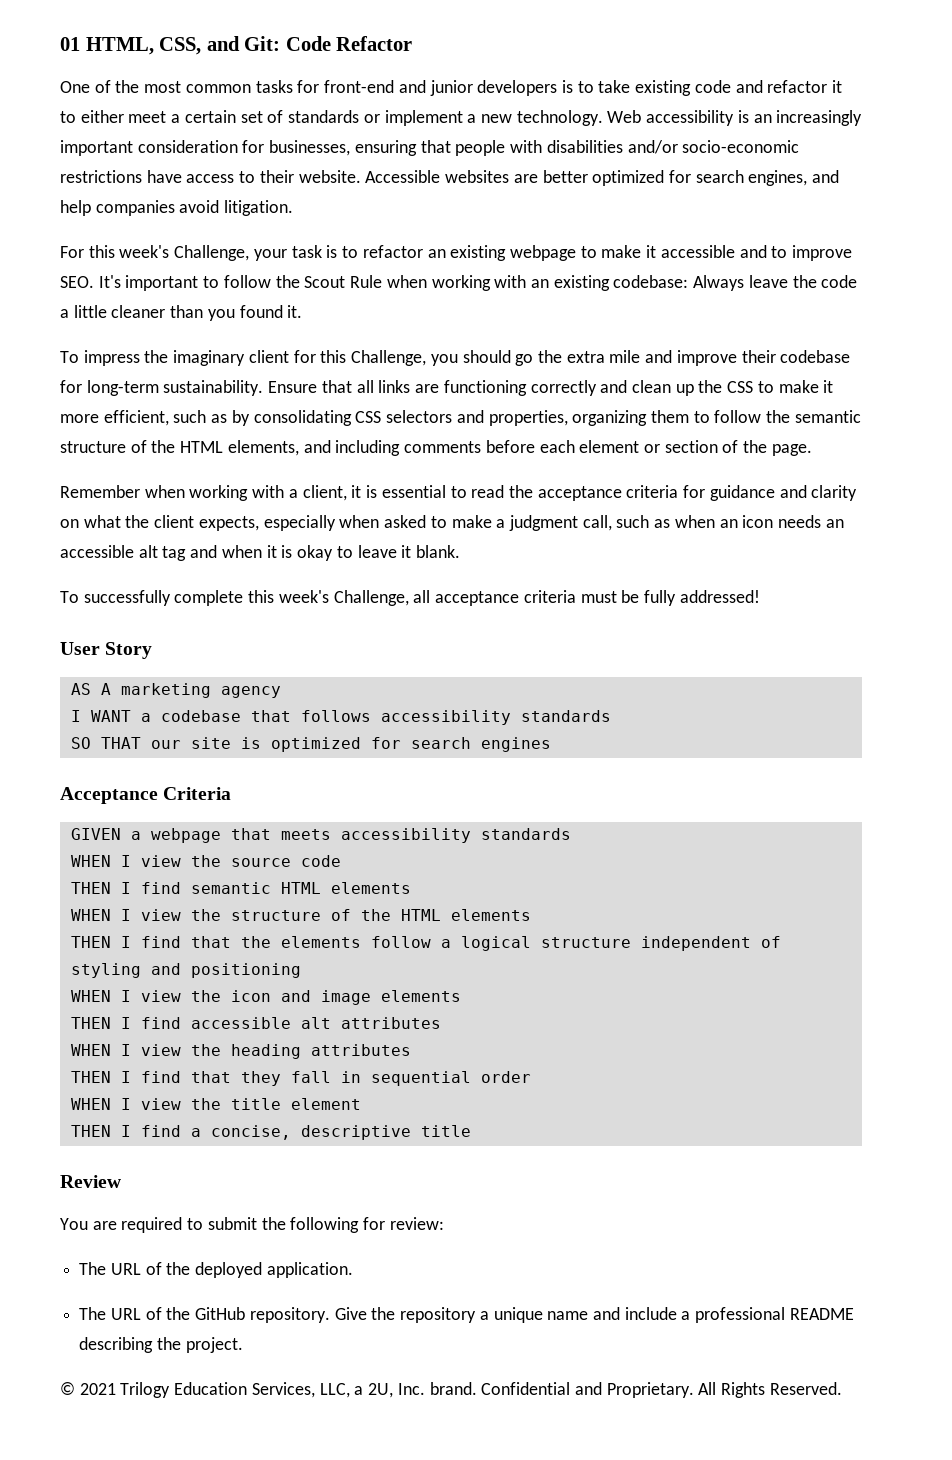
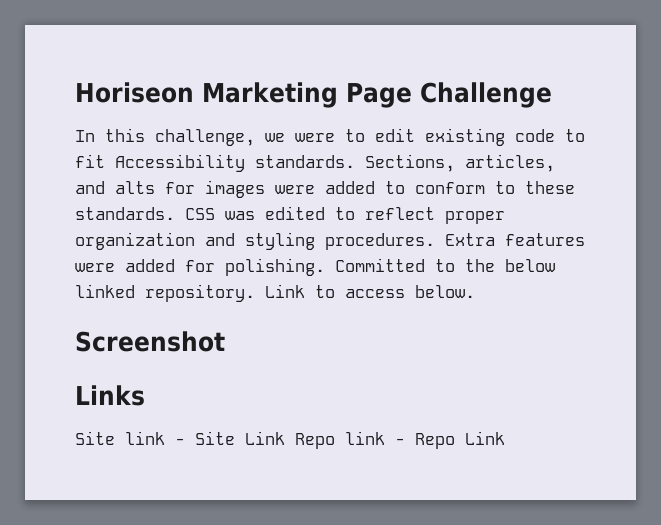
- 01 HTML, CSS, and Git: Code Refactor
- One of the most common tasks for front-end and junior developers is to take existing code and refactor it to either meet a certain set of standards or implement a new technology. Web accessibility is an increasingly important consideration for businesses, ensuring that people with disabilities and/or socio-economic restrictions have access to their website. Accessible websites are better optimized for search engines, and help companies avoid litigation.
- For this week's Challenge, your task is to refactor an existing webpage to make it accessible and to improve SEO. It's important to follow the Scout Rule when working with an existing codebase: Always leave the code a little cleaner than you found it.
- To impress the imaginary client for this Challenge, you should go the extra mile and improve their codebase for long-term sustainability. Ensure that all links are functioning correctly and clean up the CSS to make it more efficient, such as by consolidating CSS selectors and properties, organizing them to follow the semantic structure of the HTML elements, and including comments before each element or section of the page.
- Remember when working with a client, it is essential to read the acceptance criteria for guidance and clarity on what the client expects, especially when asked to make a judgment call, such as when an icon needs an accessible alt tag and when it is okay to leave it blank.
- To successfully complete this week's Challenge, all acceptance criteria must be fully addressed!
- User Story
- AS A marketing agency
- I WANT a codebase that follows accessibility standards
- SO THAT our site is optimized for search engines
- Acceptance Criteria
- GIVEN a webpage that meets accessibility standards
- WHEN I view the source code
- THEN I find semantic HTML elements
- WHEN I view the structure of the HTML elements
- THEN I find that the elements follow a logical structure independent of styling and positioning
- WHEN I view the icon and image elements
- THEN I find accessible alt attributes
- WHEN I view the heading attributes
- THEN I find that they fall in sequential order
- WHEN I view the title element
- THEN I find a concise, descriptive title
- Review
- You are required to submit the following for review:
- The URL of the deployed application.
- The URL of the GitHub repository. Give the repository a unique name and include a professional README describing the project.
- © 2021 Trilogy Education Services, LLC, a 2U, Inc. brand. Confidential and Proprietary. All Rights Reserved.
+ Horiseon Marketing Page Challenge
+ In this challenge, we were to edit existing code to fit Accessibility standards. Sections, articles, and alts for images were added to conform to these standards. CSS was edited to reflect proper organization and styling procedures. Extra features were added for polishing. Committed to the below linked repository. Link to access below.
+ Screenshot
+ Links
+ Site link - Site Link Repo link - Repo Link

